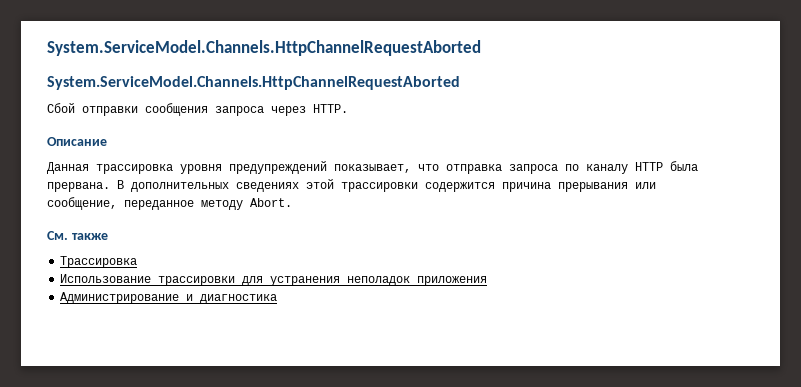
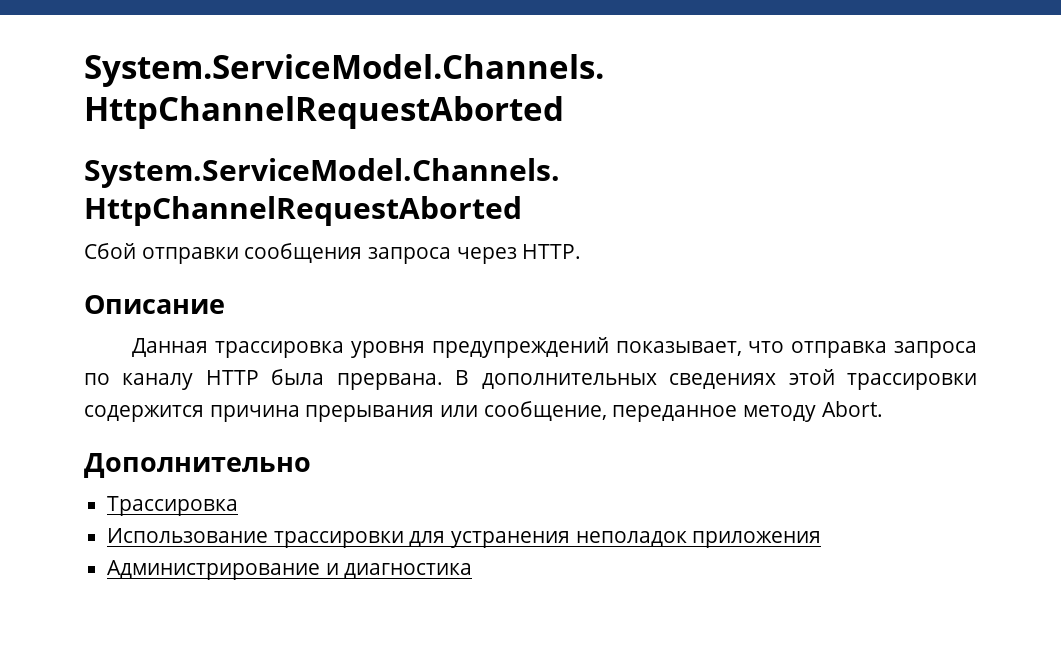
- См. также
+ Дополнительно

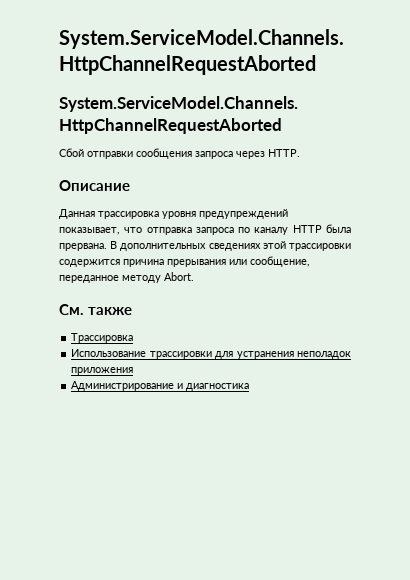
- Дополнительно
+ См. также

